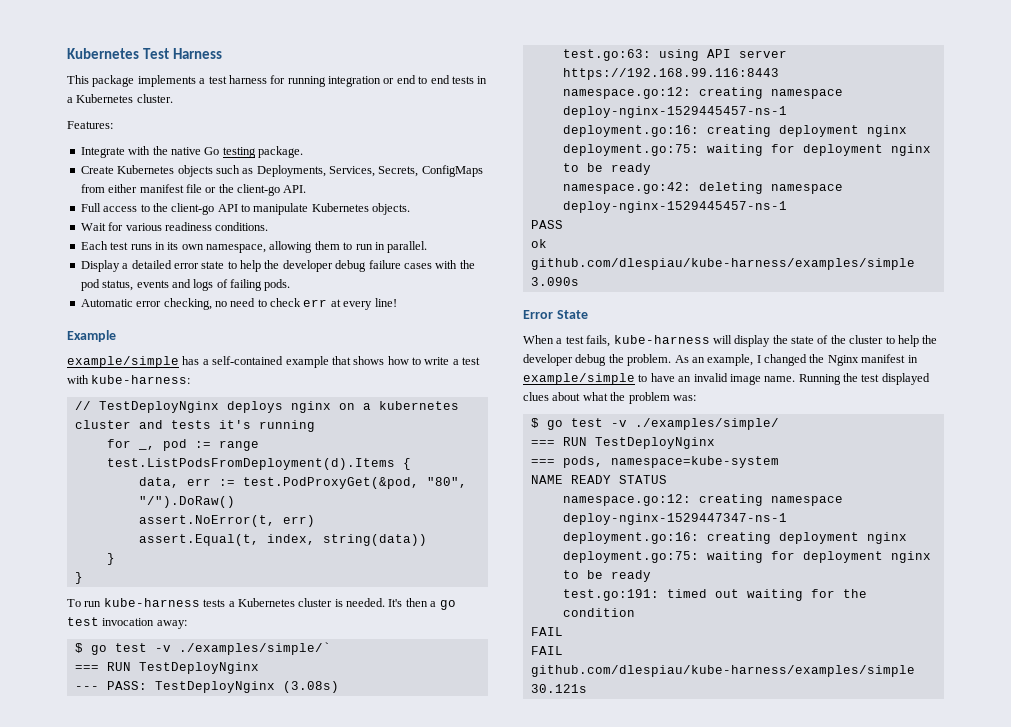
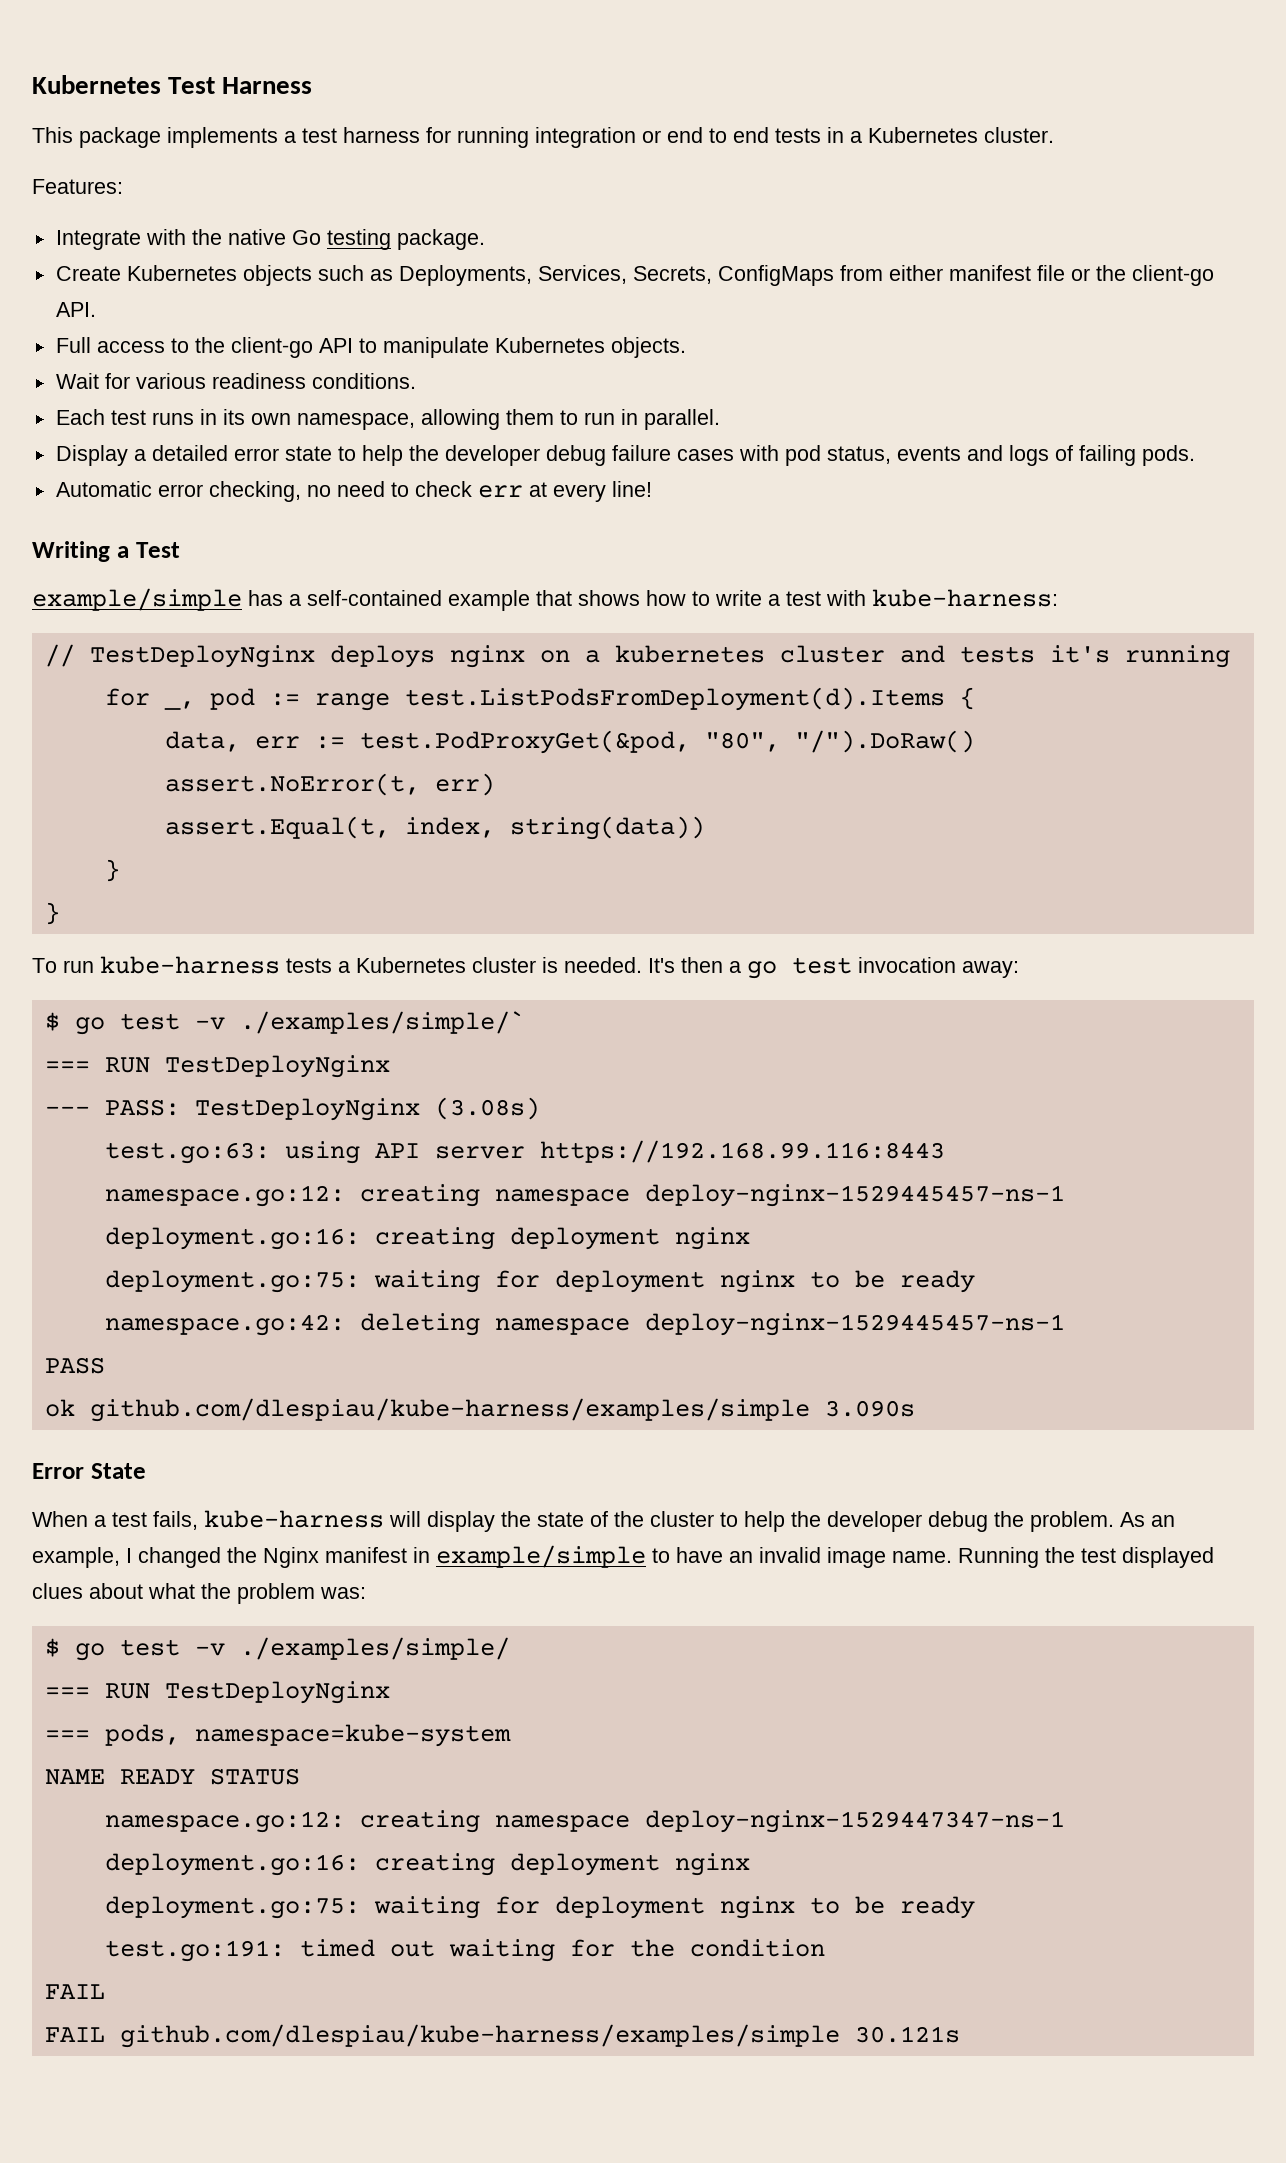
- Display a detailed error state to help the developer debug failure cases with the pod status, events and logs of failing pods.
+ Display a detailed error state to help the developer debug failure cases with pod status, events and logs of failing pods.
- Example
+ Writing a Test

